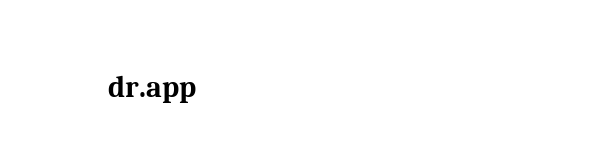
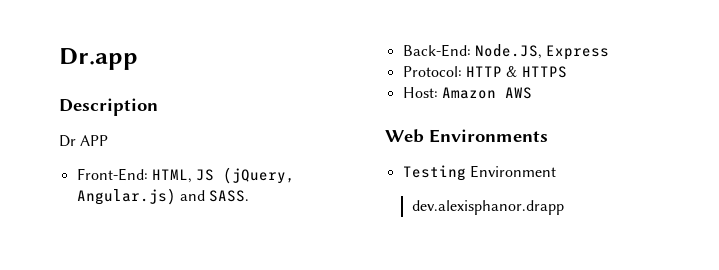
- dr.app
+ Dr.app
+ Description
+ Dr APP
+ Front-End: HTML, JS (jQuery, Angular.js) and SASS.
+ Back-End: Node.JS, Express
+ Protocol: HTTP & HTTPS
+ Host: Amazon AWS
+ Web Environments
+ Testing Environment
+ dev.alexisphanor.drapp

